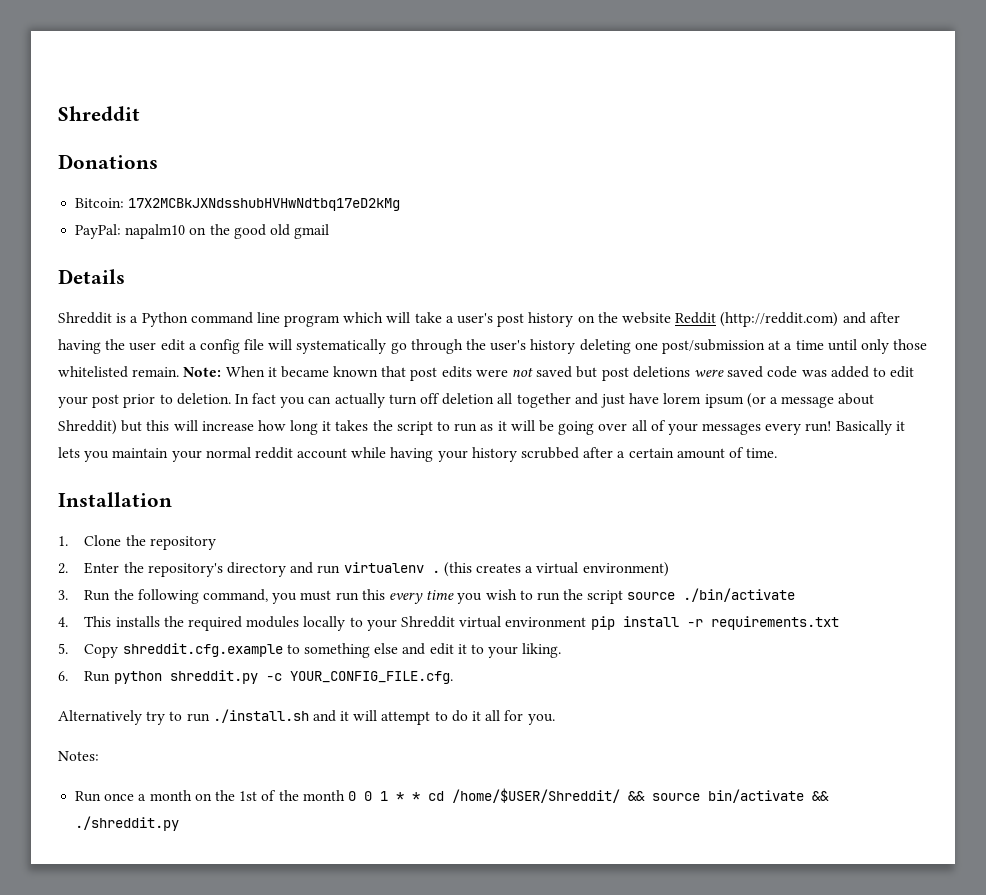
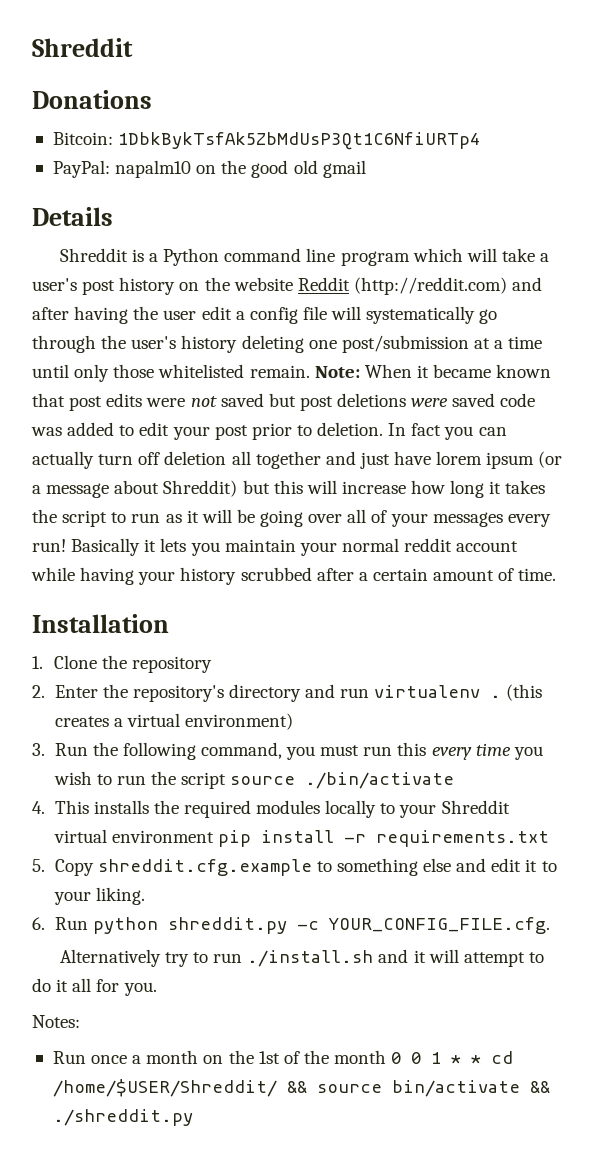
- Bitcoin: 17X2MCBkJXNdsshubHVHwNdtbq17eD2kMg
+ Bitcoin: 1DbkBykTsfAk5ZbMdUsP3Qt1C6NfiURTp4

